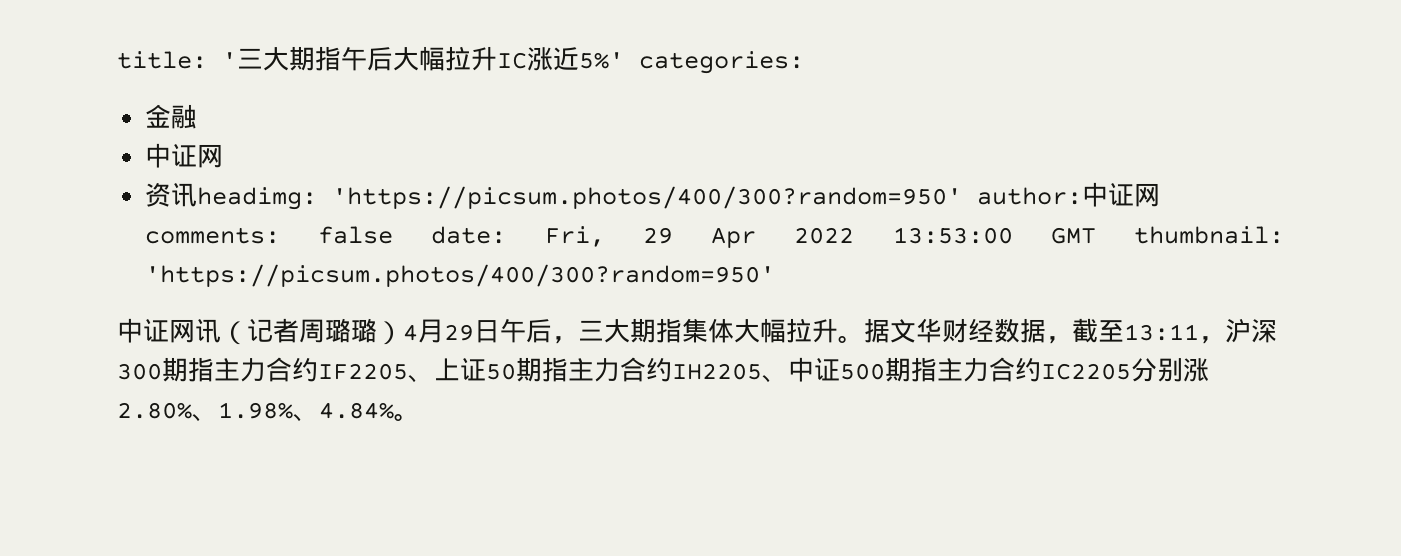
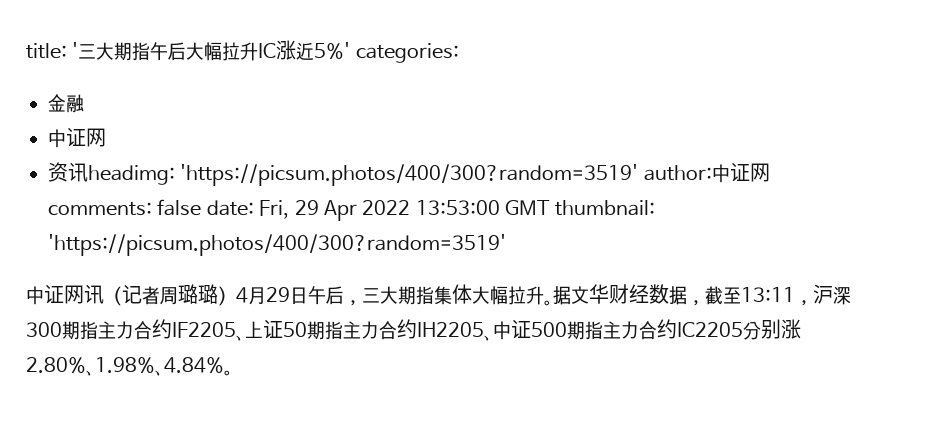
- 资讯headimg: 'https://picsum.photos/400/300?random=950' author:中证网comments: false date: Fri, 29 Apr 2022 13:53:00 GMT thumbnail: 'https://picsum.photos/400/300?random=950'
+ 资讯headimg: 'https://picsum.photos/400/300?random=3519' author:中证网comments: false date: Fri, 29 Apr 2022 13:53:00 GMT thumbnail: 'https://picsum.photos/400/300?random=3519'

